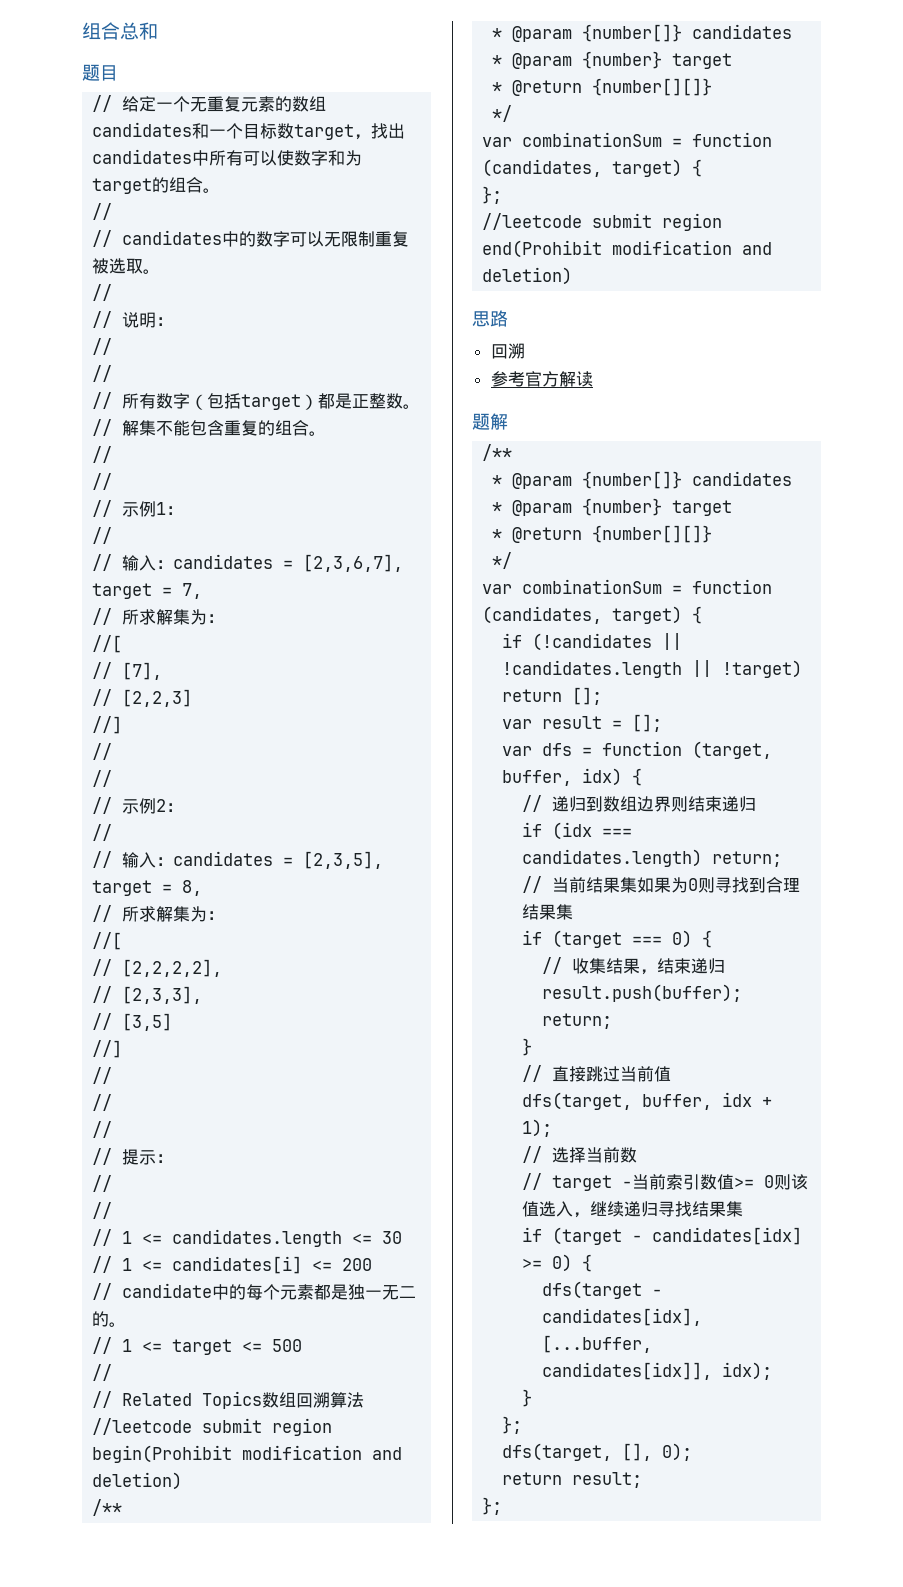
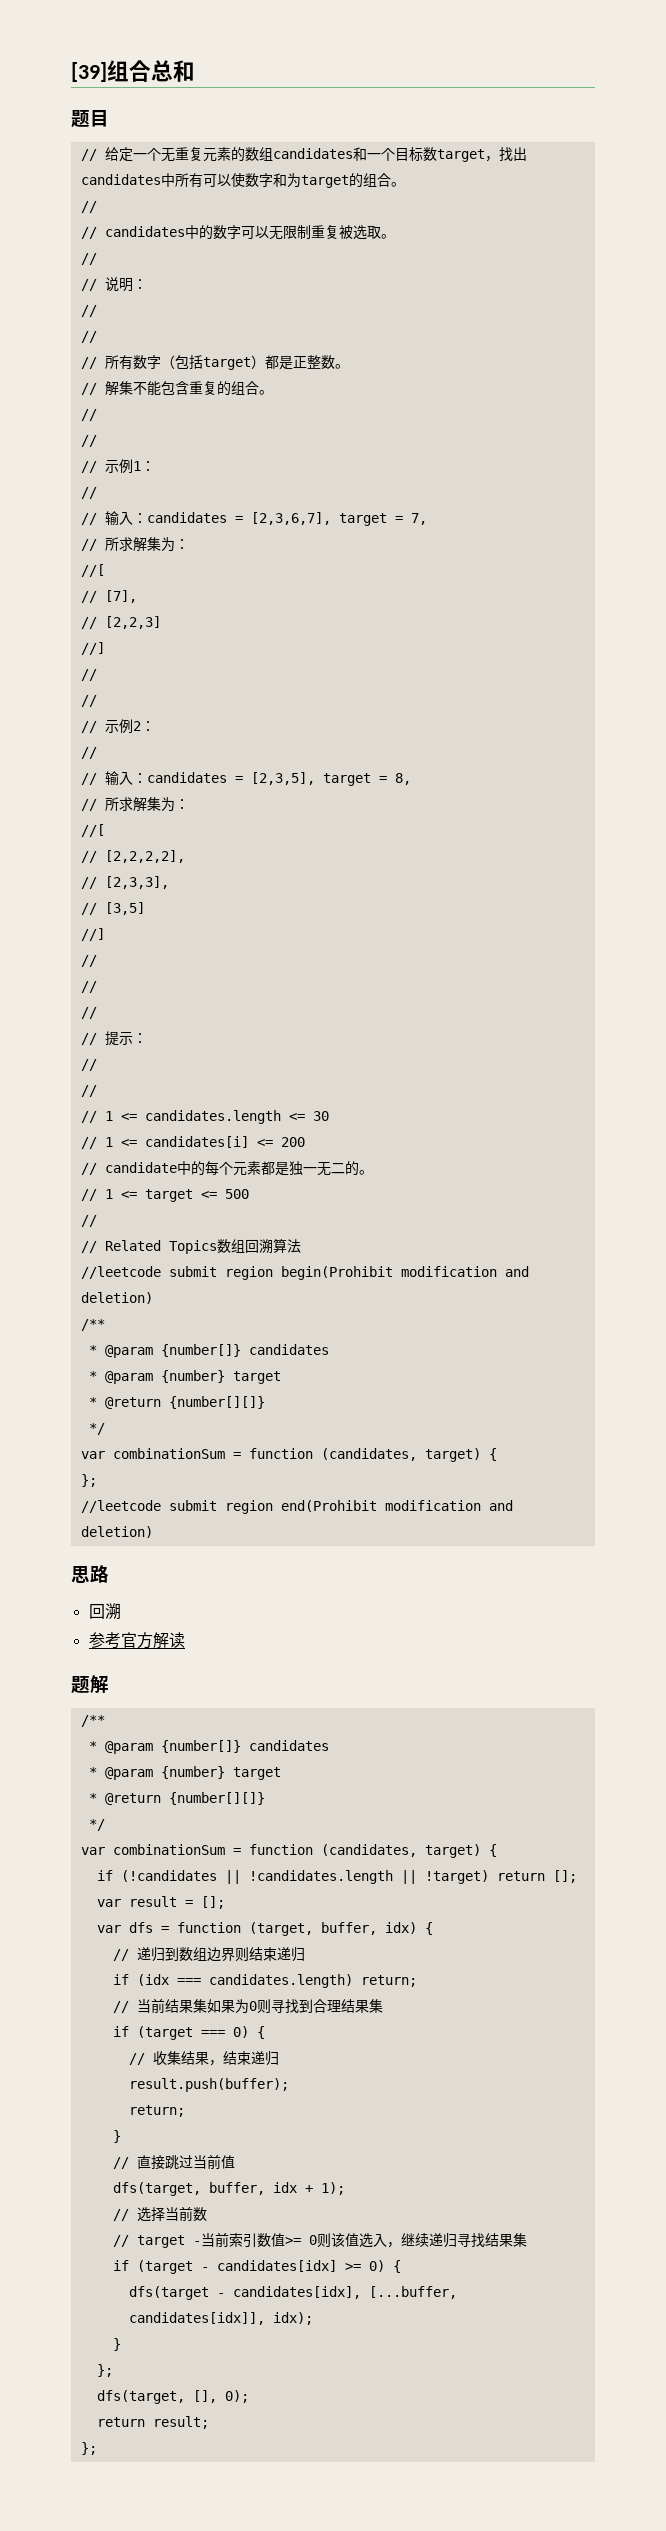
- 组合总和
+ [39]组合总和

